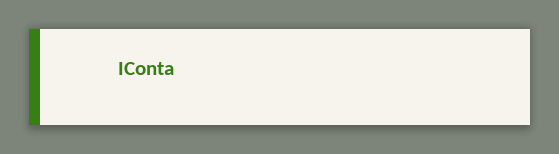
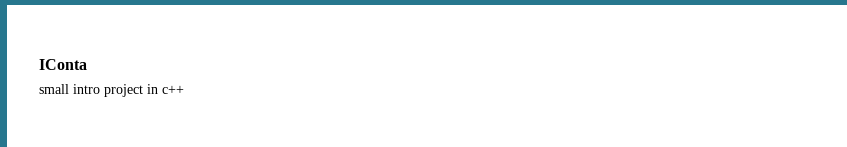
+ small intro project in c++

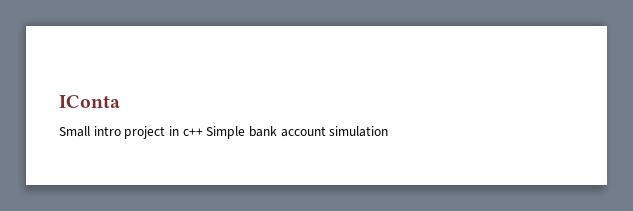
- small intro project in c++
+ Small intro project in c++ Simple bank account simulation

